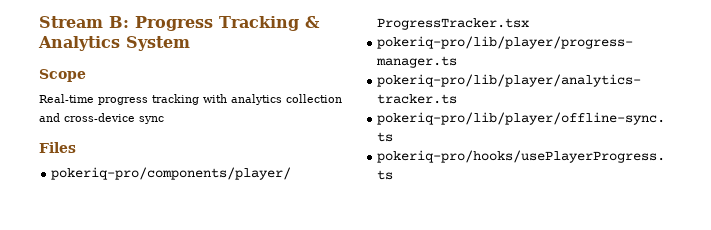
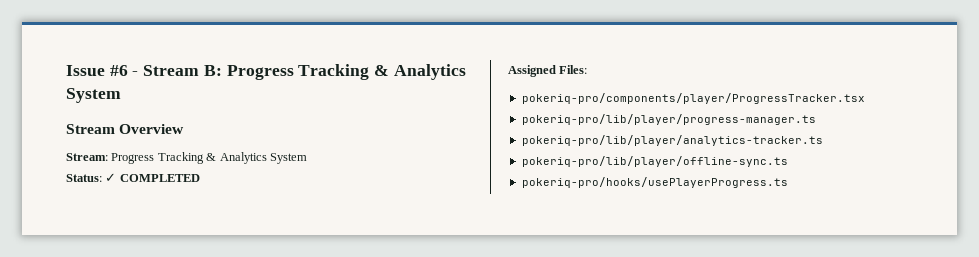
- Stream B: Progress Tracking & Analytics System
+ Issue #6 - Stream B: Progress Tracking & Analytics System
- Scope
- Real-time progress tracking with analytics collection and cross-device sync
- Files
+ Stream Overview
+ Stream: Progress Tracking & Analytics System
+ Status: ✓ COMPLETED
+ Assigned Files:

